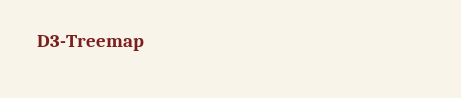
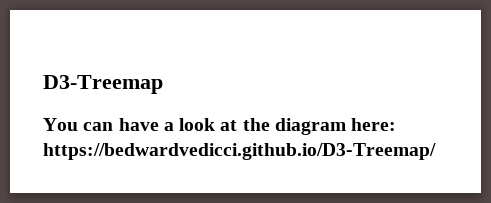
+ You can have a look at the diagram here: https://bedwardvedicci.github.io/D3-Treemap/

